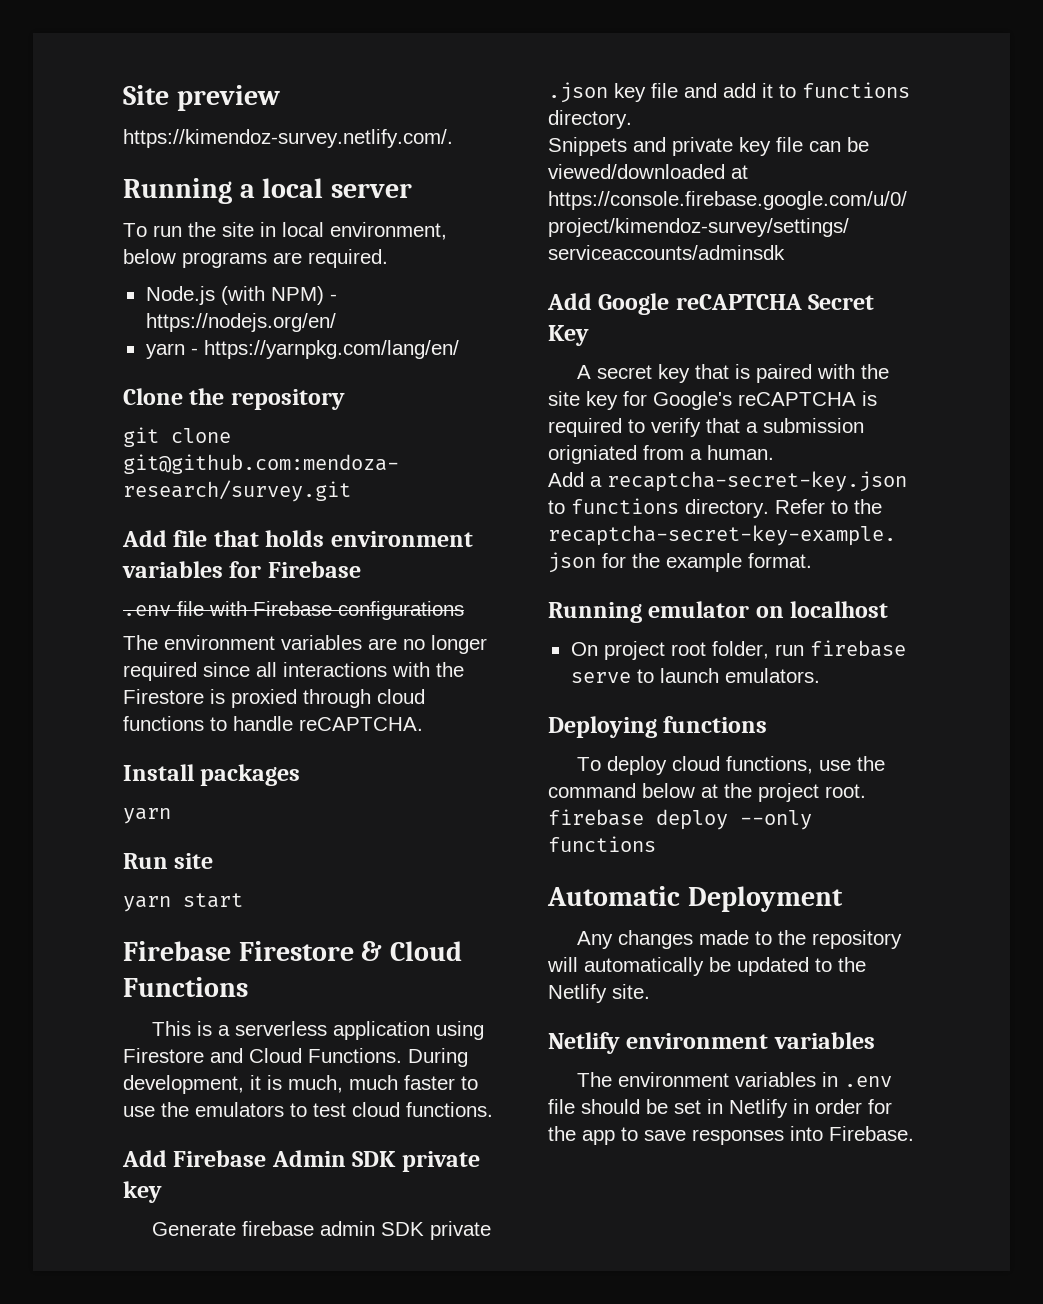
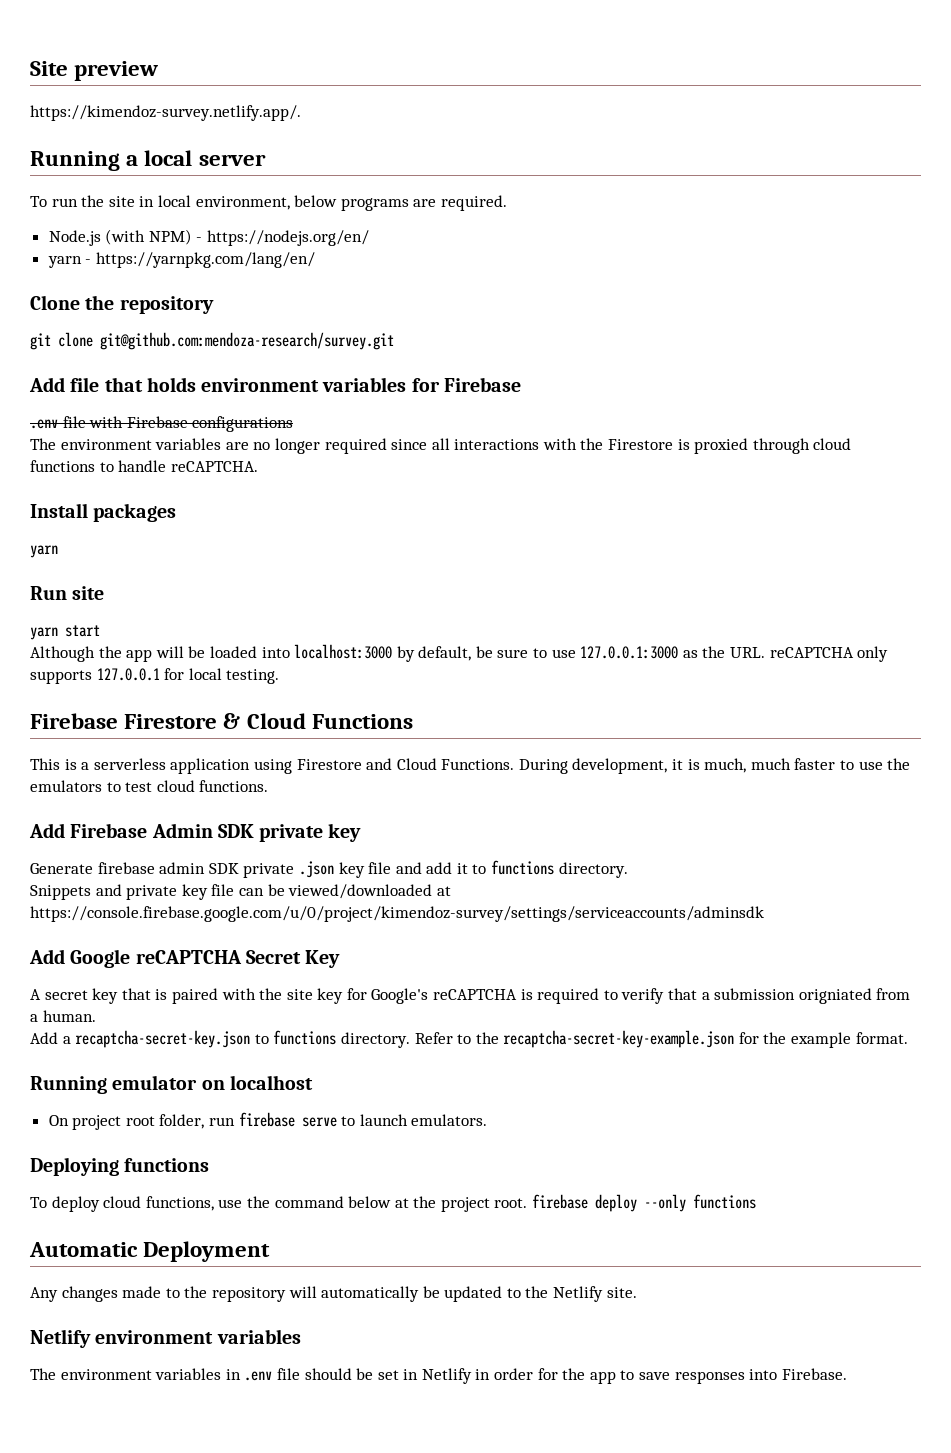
- https://kimendoz-survey.netlify.com/.
+ https://kimendoz-survey.netlify.app/.
+ Although the app will be loaded into localhost:3000 by default, be sure to use 127.0.0.1:3000 as the URL. reCAPTCHA only supports 127.0.0.1 for local testing.

